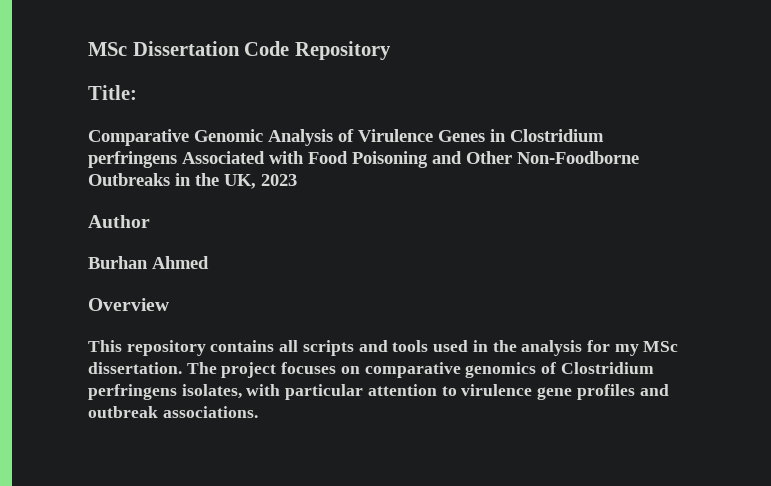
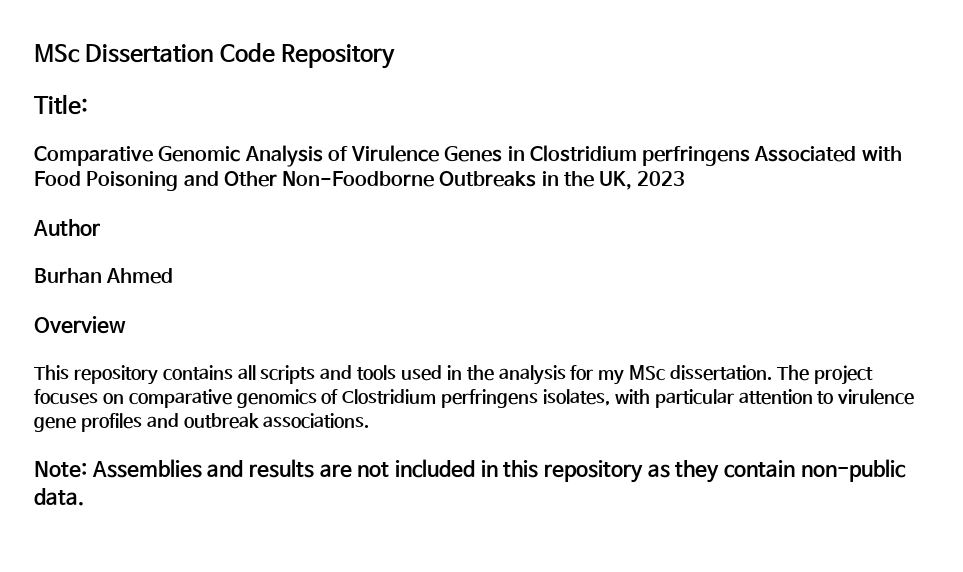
+ Note: Assemblies and results are not included in this repository as they contain non-public data.

